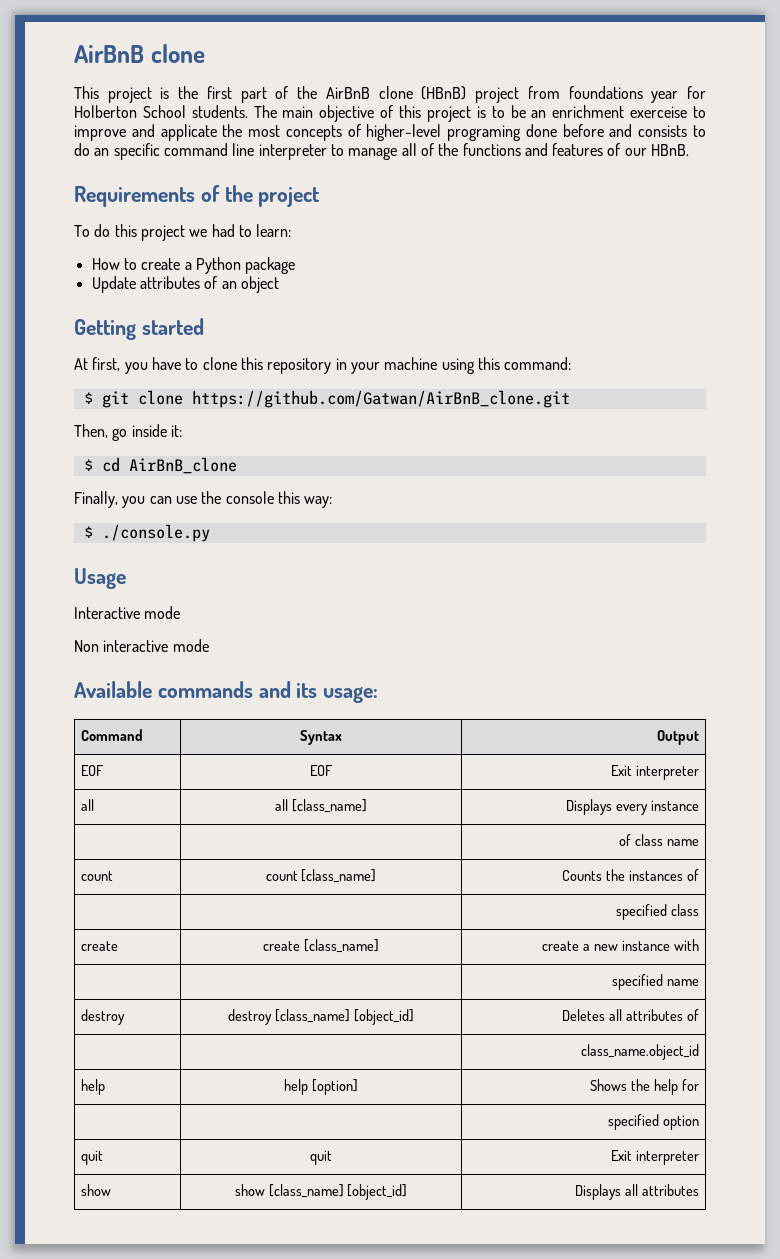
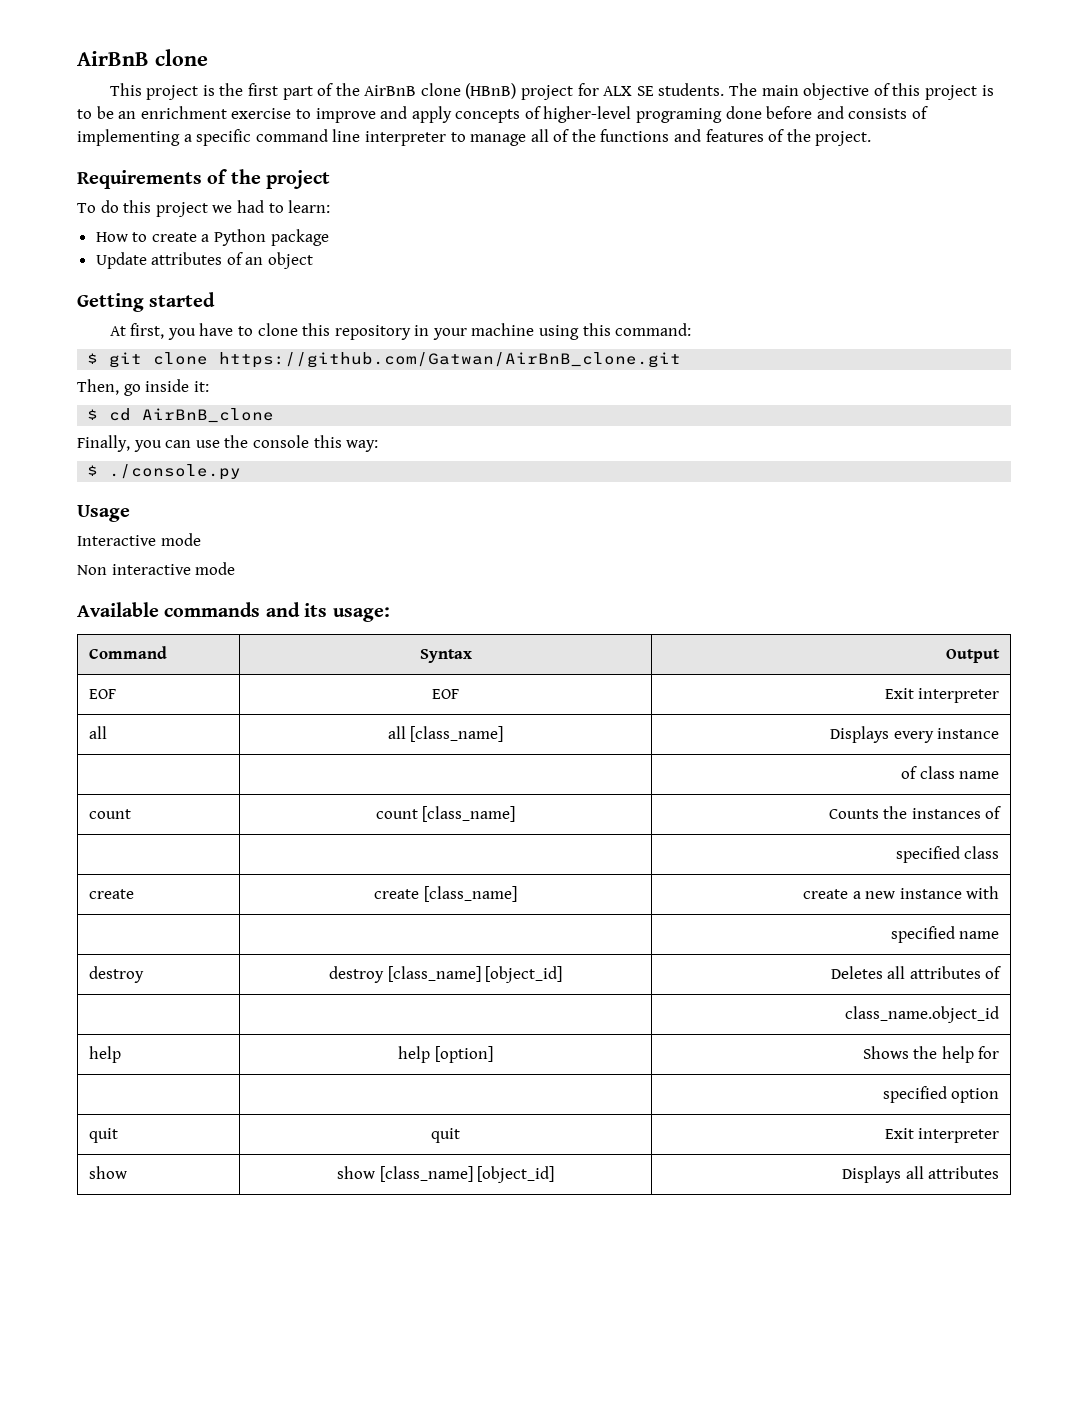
- This project is the first part of the AirBnB clone (HBnB) project from foundations year for Holberton School students.
+ This project is the first part of the AirBnB clone (HBnB) project for ALX SE students.
- The main objective of this project is to be an enrichment exerceise to improve and applicate the most concepts of higher-level programing done before and consists to do an specific command line interpreter to manage all of the functions and features of our HBnB.
+ The main objective of this project is to be an enrichment exercise to improve and apply concepts of higher-level programing done before and consists of implementing a specific command line interpreter to manage all of the functions and features of the project.

